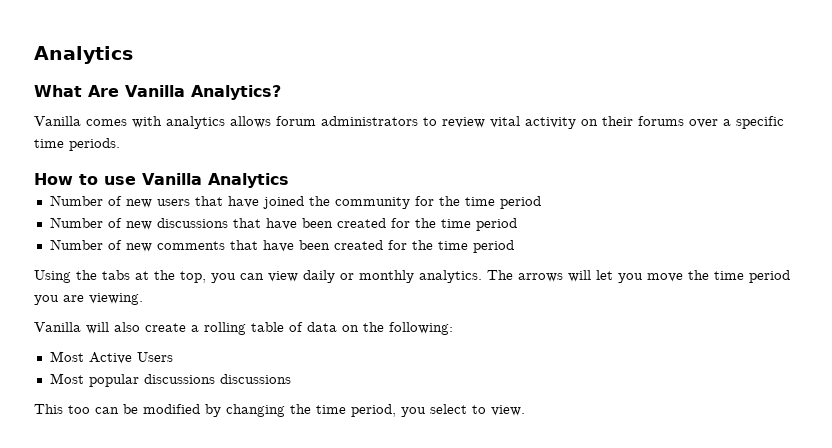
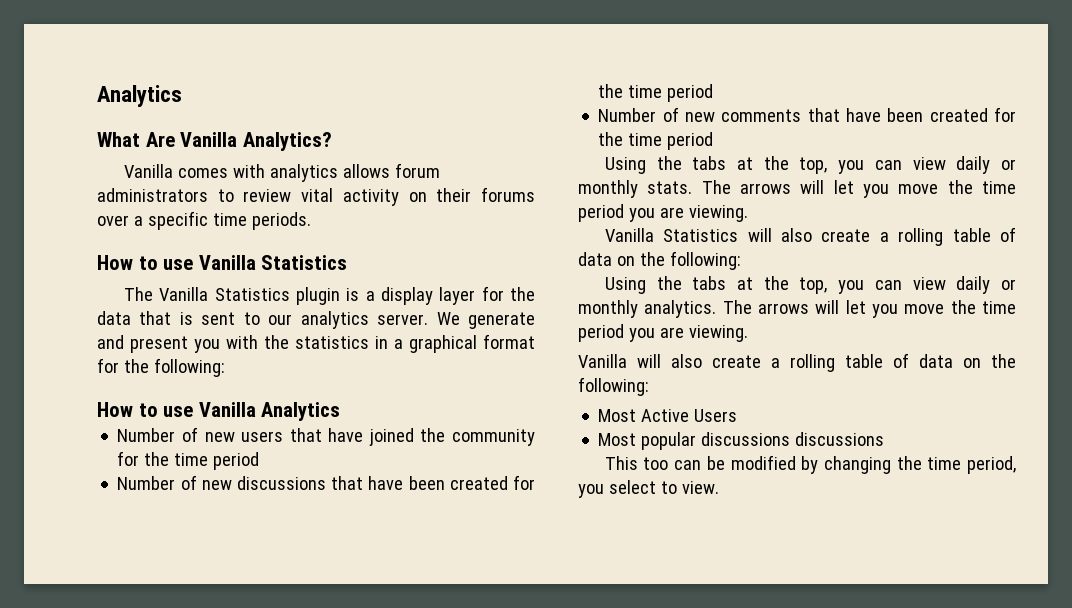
+ How to use Vanilla Statistics
+ The Vanilla Statistics plugin is a display layer for the data that is sent to our analytics server. We generate and present you with the statistics in a graphical format for the following:
+ Using the tabs at the top, you can view daily or monthly stats. The arrows will let you move the time period you are viewing.
+ Vanilla Statistics will also create a rolling table of data on the following:

